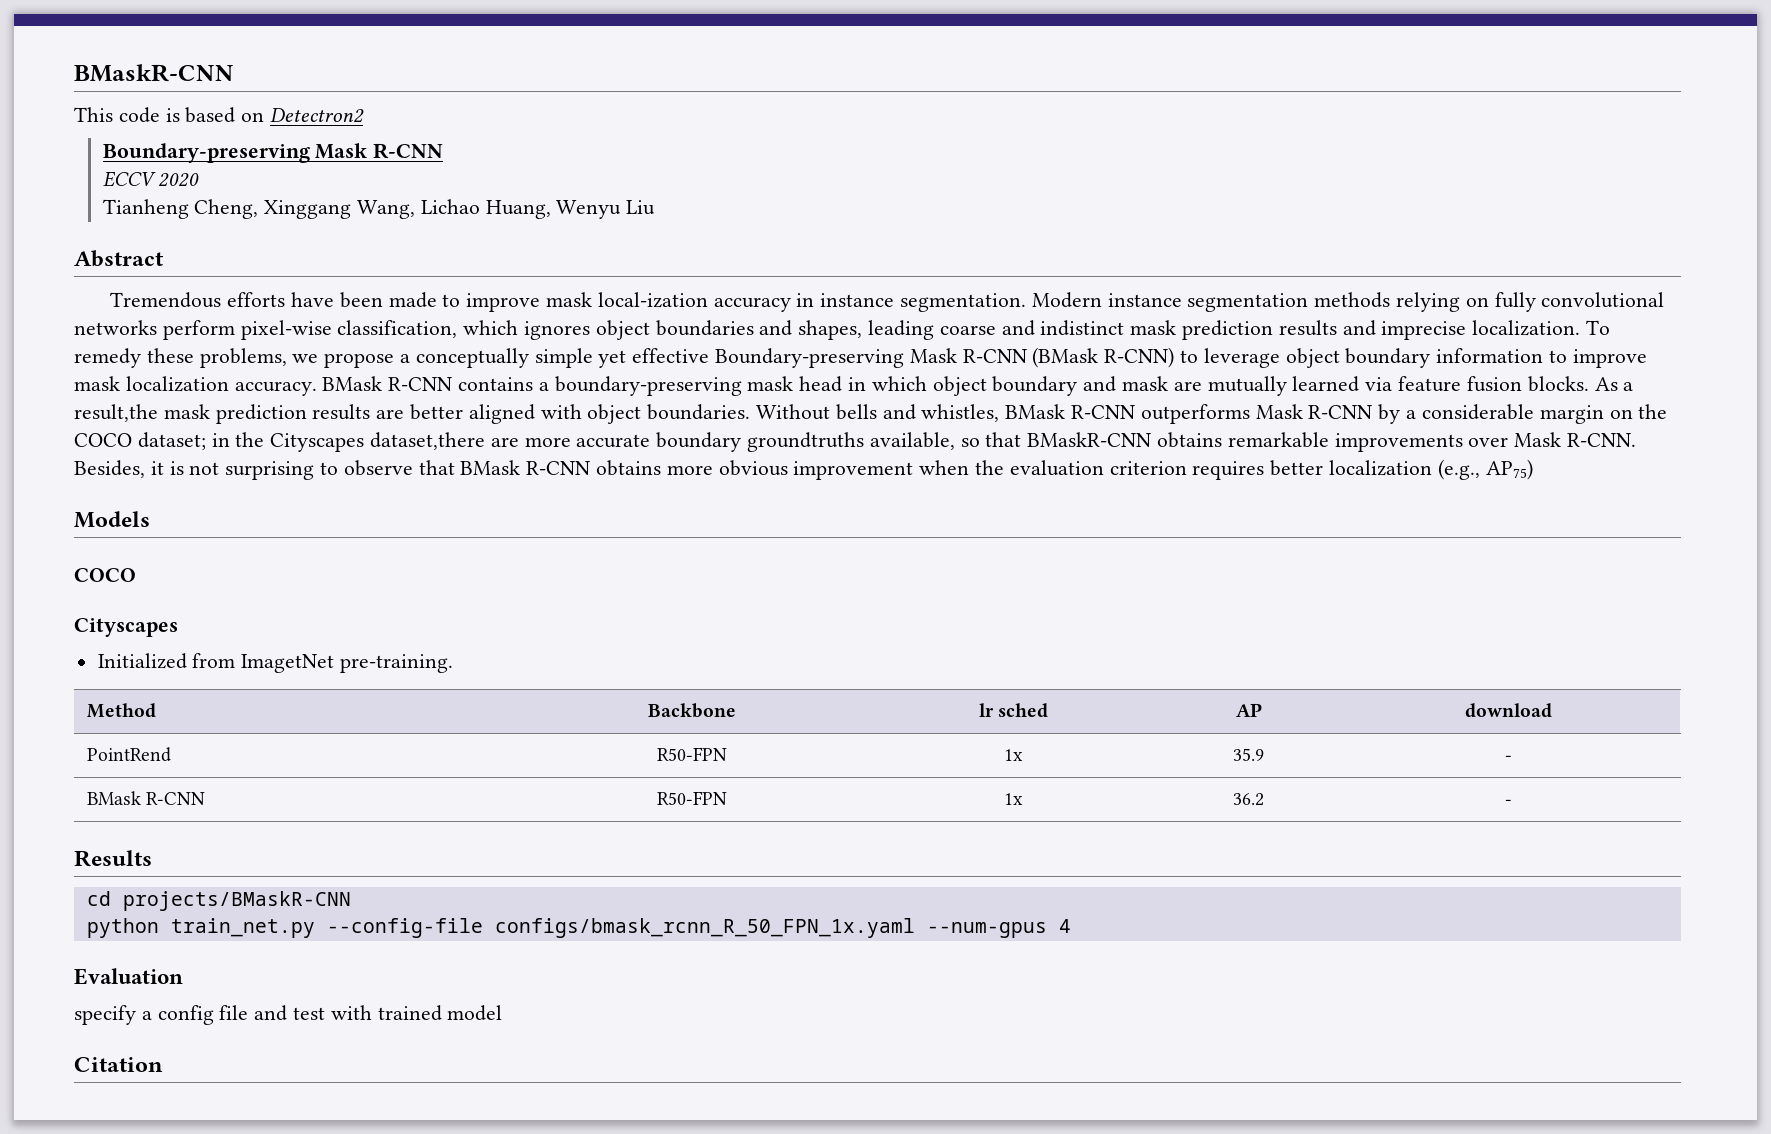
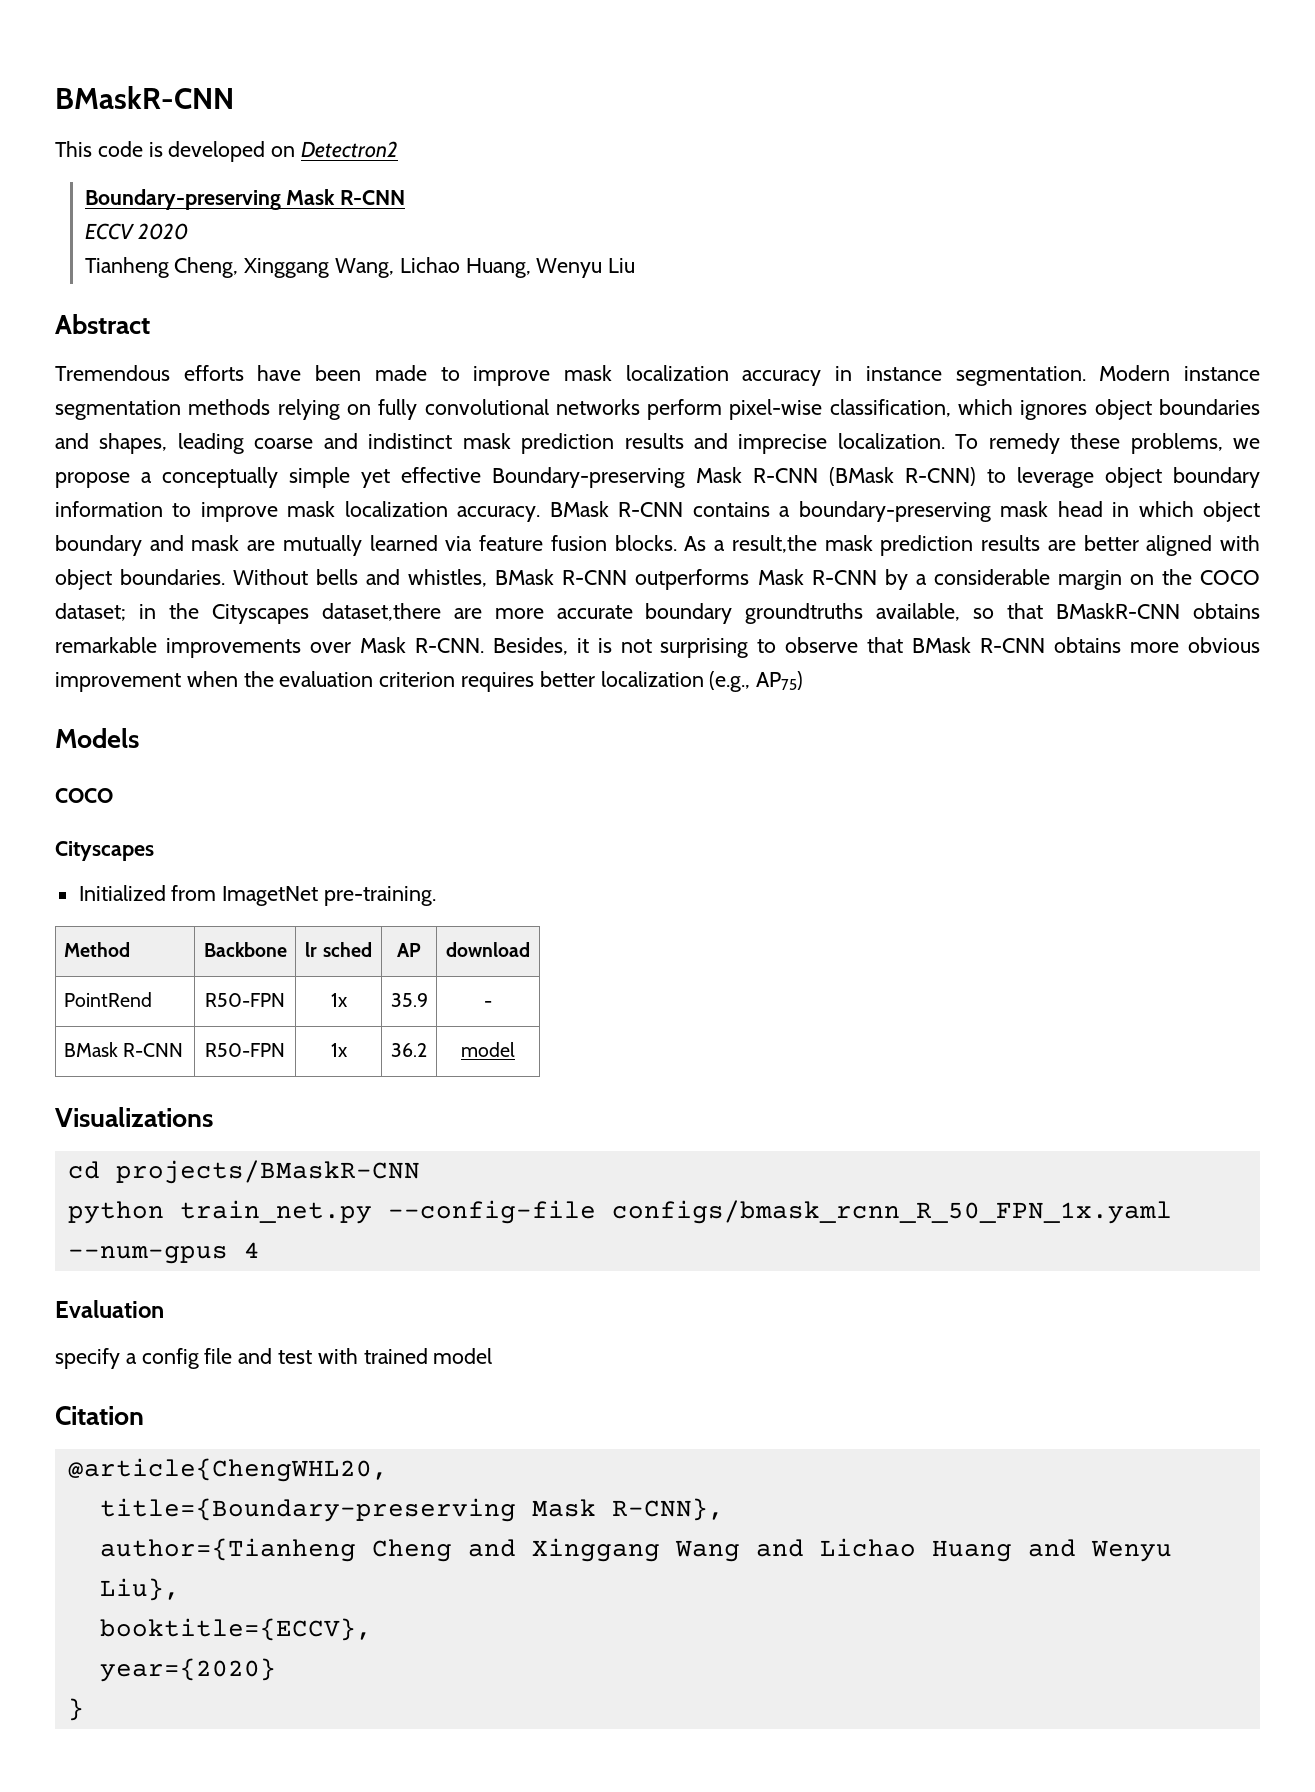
- This code is based on Detectron2
+ This code is developed on Detectron2
- Tremendous efforts have been made to improve mask local-ization accuracy in instance segmentation.
+ Tremendous efforts have been made to improve mask localization accuracy in instance segmentation.
- BMask R-CNN | R50-FPN | 1x | 36.2 | -
- Results
+ BMask R-CNN | R50-FPN | 1x | 36.2 | model
+ Visualizations
+ @article{ChengWHL20,
+ title={Boundary-preserving Mask R-CNN},
+ author={Tianheng Cheng and Xinggang Wang and Lichao Huang and Wenyu Liu},
+ booktitle={ECCV},
+ year={2020}
+ }

